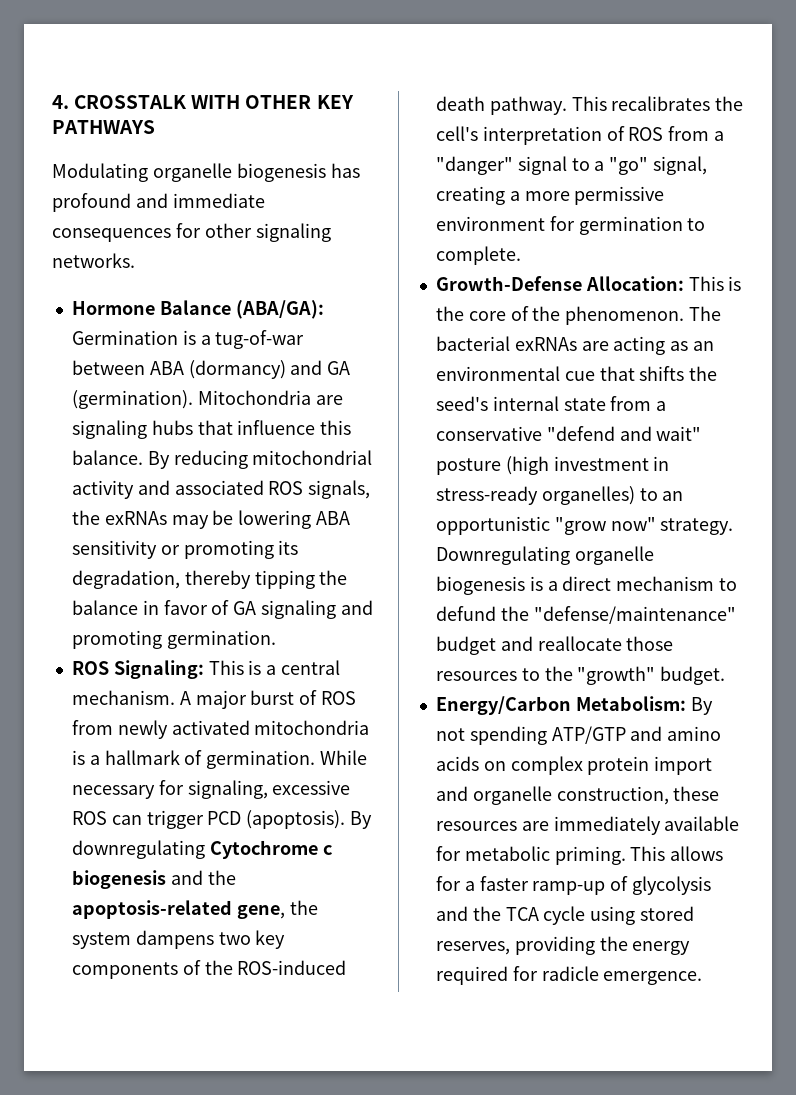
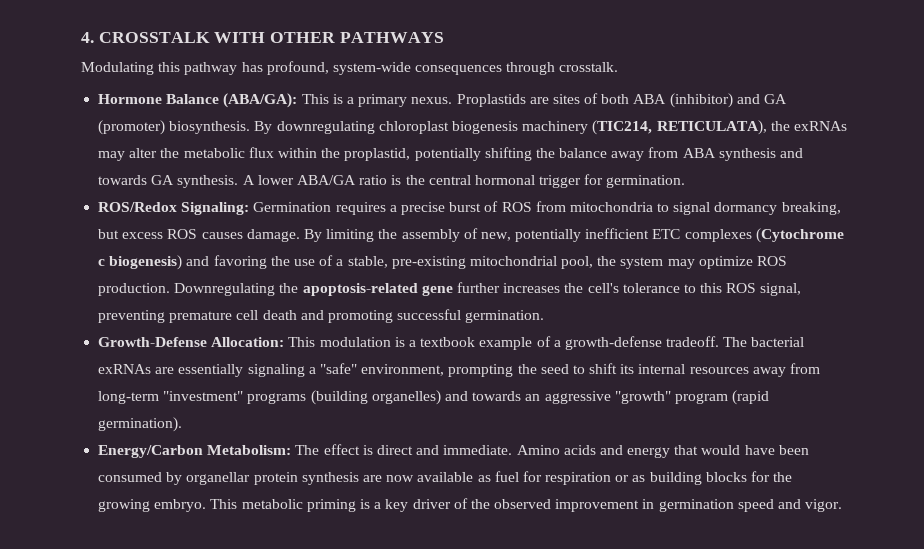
- 4. CROSSTALK WITH OTHER KEY PATHWAYS
+ 4. CROSSTALK WITH OTHER PATHWAYS
- Modulating organelle biogenesis has profound and immediate consequences for other signaling networks.
+ Modulating this pathway has profound, system-wide consequences through crosstalk.
- Hormone Balance (ABA/GA): Germination is a tug-of-war between ABA (dormancy) and GA (germination). Mitochondria are signaling hubs that influence this balance. By reducing mitochondrial activity and associated ROS signals, the exRNAs may be lowering ABA sensitivity or promoting its degradation, thereby tipping the balance in favor of GA signaling and promoting germination.
- ROS Signaling: This is a central mechanism. A major burst of ROS from newly activated mitochondria is a hallmark of germination. While necessary for signaling, excessive ROS can trigger PCD (apoptosis). By downregulating Cytochrome c biogenesis and the apoptosis-related gene, the system dampens two key components of the ROS-induced death pathway. This recalibrates the cell's interpretation of ROS from a "danger" signal to a "go" signal, creating a more permissive environment for germination to complete.
- Growth-Defense Allocation: This is the core of the phenomenon. The bacterial exRNAs are acting as an environmental cue that shifts the seed's internal state from a conservative "defend and wait" posture (high investment in stress-ready organelles) to an opportunistic "grow now" strategy. Downregulating organelle biogenesis is a direct mechanism to defund the "defense/maintenance" budget and reallocate those resources to the "growth" budget.
- Energy/Carbon Metabolism: By not spending ATP/GTP and amino acids on complex protein import and organelle construction, these resources are immediately available for metabolic priming. This allows for a faster ramp-up of glycolysis and the TCA cycle using stored reserves, providing the energy required for radicle emergence.
+ Hormone Balance (ABA/GA): This is a primary nexus. Proplastids are sites of both ABA (inhibitor) and GA (promoter) biosynthesis. By downregulating chloroplast biogenesis machinery (TIC214, RETICULATA), the exRNAs may alter the metabolic flux within the proplastid, potentially shifting the balance away from ABA synthesis and towards GA synthesis. A lower ABA/GA ratio is the central hormonal trigger for germination.
+ ROS/Redox Signaling: Germination requires a precise burst of ROS from mitochondria to signal dormancy breaking, but excess ROS causes damage. By limiting the assembly of new, potentially inefficient ETC complexes (Cytochrome c biogenesis) and favoring the use of a stable, pre-existing mitochondrial pool, the system may optimize ROS production. Downregulating the apoptosis-related gene further increases the cell's tolerance to this ROS signal, preventing premature cell death and promoting successful germination.
+ Growth-Defense Allocation: This modulation is a textbook example of a growth-defense tradeoff. The bacterial exRNAs are essentially signaling a "safe" environment, prompting the seed to shift its internal resources away from long-term "investment" programs (building organelles) and towards an aggressive "growth" program (rapid germination).
+ Energy/Carbon Metabolism: The effect is direct and immediate. Amino acids and energy that would have been consumed by organellar protein synthesis are now available as fuel for respiration or as building blocks for the growing embryo. This metabolic priming is a key driver of the observed improvement in germination speed and vigor.

